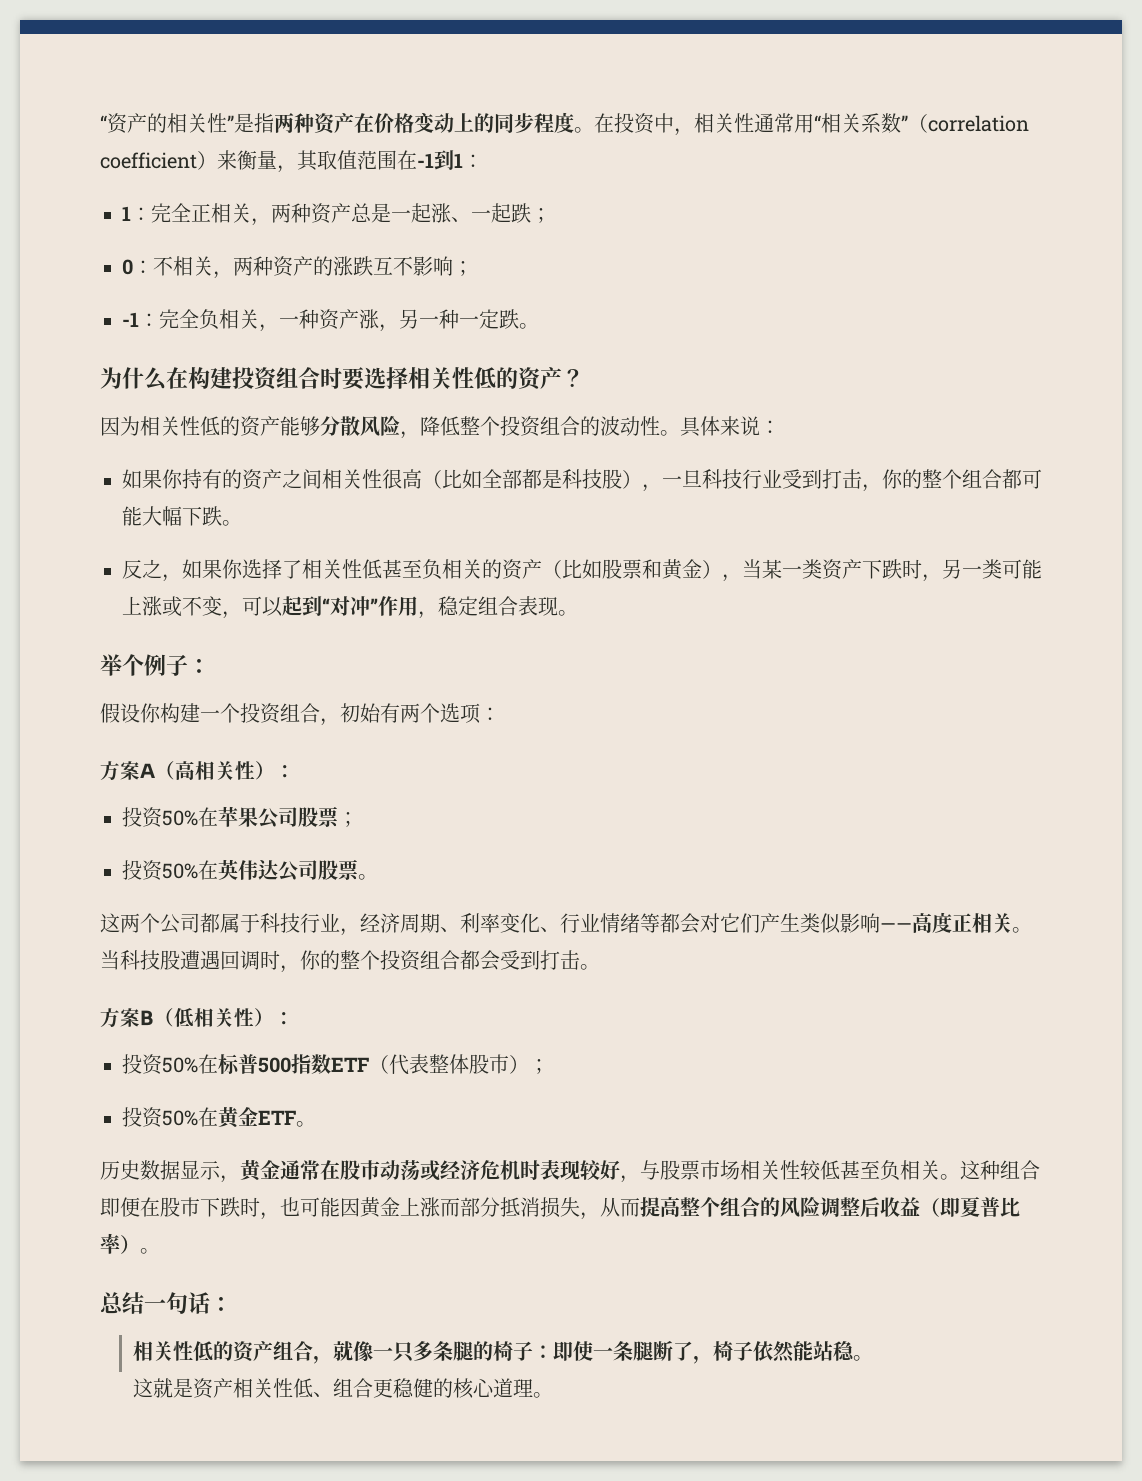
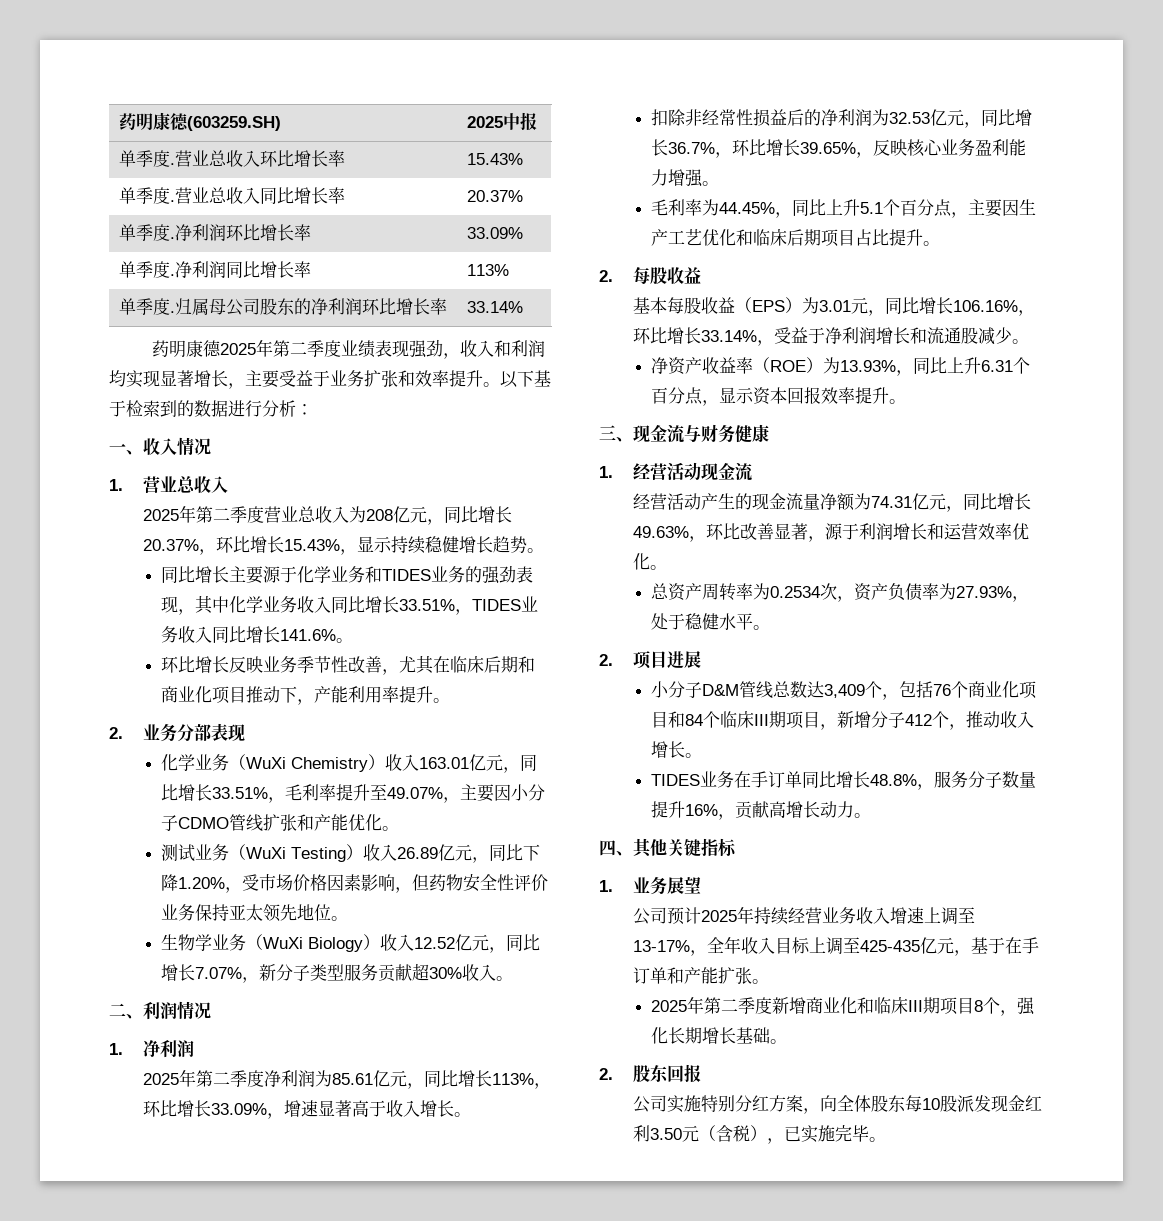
- “资产的相关性”是指两种资产在价格变动上的同步程度。在投资中，相关性通常用“相关系数”（correlation coefficient）来衡量，其取值范围在-1到1：
- 1：完全正相关，两种资产总是一起涨、一起跌；
- 0：不相关，两种资产的涨跌互不影响；
- -1：完全负相关，一种资产涨，另一种一定跌。
- 为什么在构建投资组合时要选择相关性低的资产？
- 因为相关性低的资产能够分散风险，降低整个投资组合的波动性。具体来说：
- 如果你持有的资产之间相关性很高（比如全部都是科技股），一旦科技行业受到打击，你的整个组合都可能大幅下跌。
- 反之，如果你选择了相关性低甚至负相关的资产（比如股票和黄金），当某一类资产下跌时，另一类可能上涨或不变，可以起到“对冲”作用，稳定组合表现。
- 举个例子：
- 假设你构建一个投资组合，初始有两个选项：
- 方案A（高相关性）：
- 投资50%在苹果公司股票；
- 投资50%在英伟达公司股票。
- 这两个公司都属于科技行业，经济周期、利率变化、行业情绪等都会对它们产生类似影响——高度正相关。当科技股遭遇回调时，你的整个投资组合都会受到打击。
- 方案B（低相关性）：
- 投资50%在标普500指数ETF（代表整体股市）；
- 投资50%在黄金ETF。
- 历史数据显示，黄金通常在股市动荡或经济危机时表现较好，与股票市场相关性较低甚至负相关。这种组合即便在股市下跌时，也可能因黄金上涨而部分抵消损失，从而提高整个组合的风险调整后收益（即夏普比率）。
- 总结一句话：
- 相关性低的资产组合，就像一只多条腿的椅子：即使一条腿断了，椅子依然能站稳。
- 这就是资产相关性低、组合更稳健的核心道理。
+ 药明康德(603259.SH) | 2025中报
+ 单季度.营业总收入环比增长率 | 15.43%
+ 单季度.营业总收入同比增长率 | 20.37%
+ 单季度.净利润环比增长率 | 33.09%
+ 单季度.净利润同比增长率 | 113%
+ 单季度.归属母公司股东的净利润环比增长率 | 33.14%
+ 药明康德2025年第二季度业绩表现强劲，收入和利润均实现显著增长，主要受益于业务扩张和效率提升。以下基于检索到的数据进行分析：
+ 一、收入情况
+ 1.营业总收入
+ 2025年第二季度营业总收入为208亿元，同比增长20.37%，环比增长15.43%，显示持续稳健增长趋势。
+ 同比增长主要源于化学业务和TIDES业务的强劲表现，其中化学业务收入同比增长33.51%，TIDES业务收入同比增长141.6%。
+ 环比增长反映业务季节性改善，尤其在临床后期和商业化项目推动下，产能利用率提升。
+ 2.业务分部表现
+ 化学业务（WuXi Chemistry）收入163.01亿元，同比增长33.51%，毛利率提升至49.07%，主要因小分子CDMO管线扩张和产能优化。
+ 测试业务（WuXi Testing）收入26.89亿元，同比下降1.20%，受市场价格因素影响，但药物安全性评价业务保持亚太领先地位。
+ 生物学业务（WuXi Biology）收入12.52亿元，同比增长7.07%，新分子类型服务贡献超30%收入。
+ 二、利润情况
+ 1.净利润
+ 2025年第二季度净利润为85.61亿元，同比增长113%，环比增长33.09%，增速显著高于收入增长。
+ 扣除非经常性损益后的净利润为32.53亿元，同比增长36.7%，环比增长39.65%，反映核心业务盈利能力增强。
+ 毛利率为44.45%，同比上升5.1个百分点，主要因生产工艺优化和临床后期项目占比提升。
+ 2.每股收益
+ 基本每股收益（EPS）为3.01元，同比增长106.16%，环比增长33.14%，受益于净利润增长和流通股减少。
+ 净资产收益率（ROE）为13.93%，同比上升6.31个百分点，显示资本回报效率提升。
+ 三、现金流与财务健康
+ 1.经营活动现金流
+ 经营活动产生的现金流量净额为74.31亿元，同比增长49.63%，环比改善显著，源于利润增长和运营效率优化。
+ 总资产周转率为0.2534次，资产负债率为27.93%，处于稳健水平。
+ 2.项目进展
+ 小分子D&M管线总数达3,409个，包括76个商业化项目和84个临床III期项目，新增分子412个，推动收入增长。
+ TIDES业务在手订单同比增长48.8%，服务分子数量提升16%，贡献高增长动力。
+ 四、其他关键指标
+ 1.业务展望
+ 公司预计2025年持续经营业务收入增速上调至13-17%，全年收入目标上调至425-435亿元，基于在手订单和产能扩张。
+ 2025年第二季度新增商业化和临床III期项目8个，强化长期增长基础。
+ 2.股东回报
+ 公司实施特别分红方案，向全体股东每10股派发现金红利3.50元（含税），已实施完毕。

